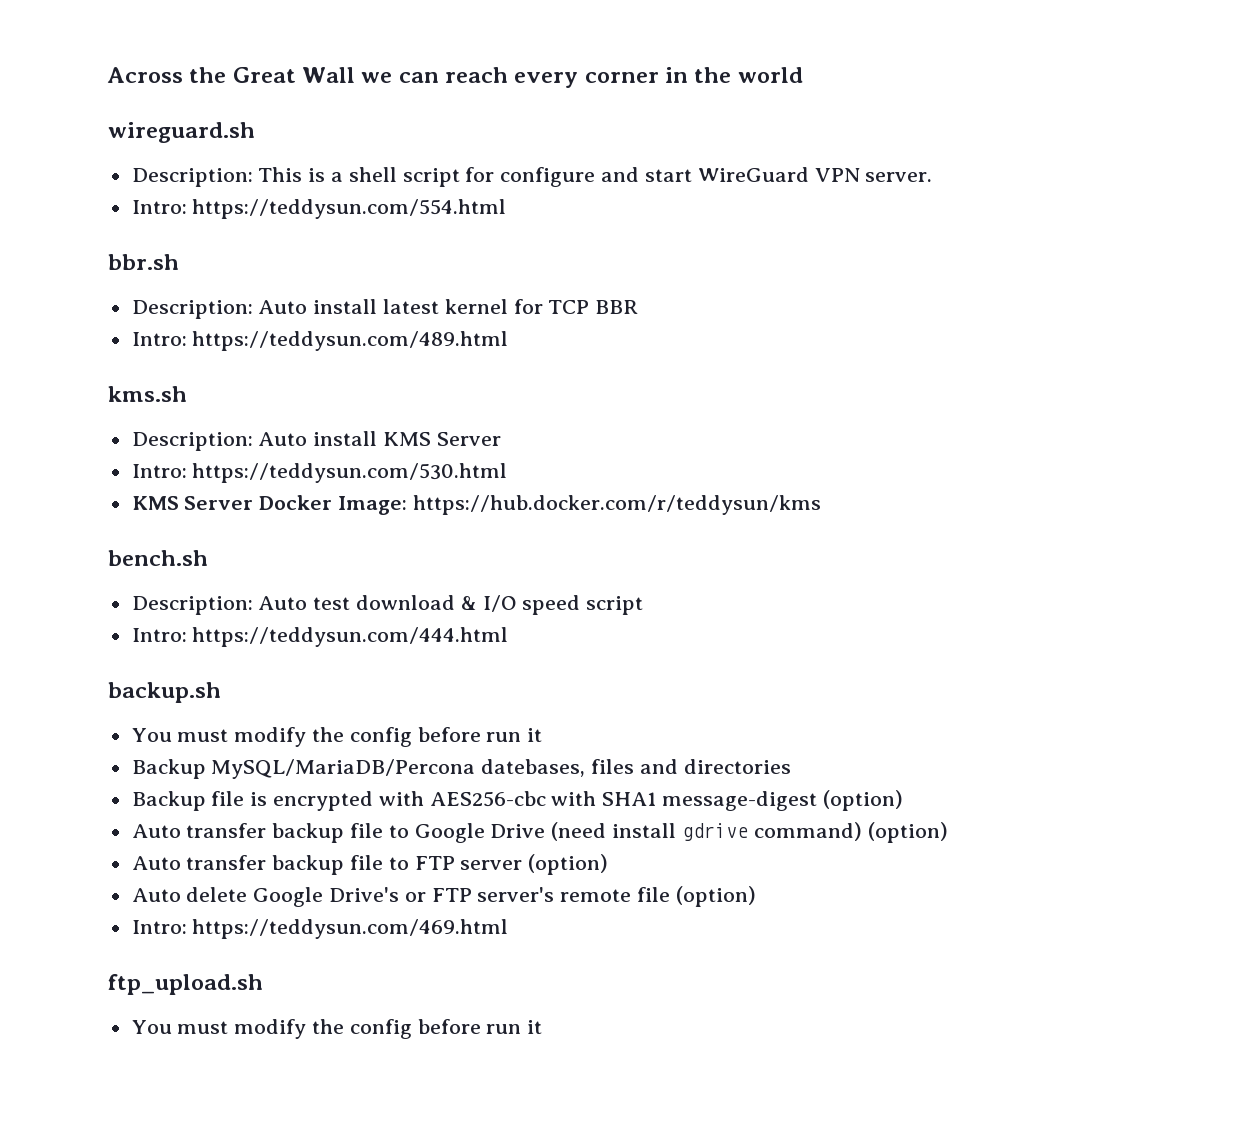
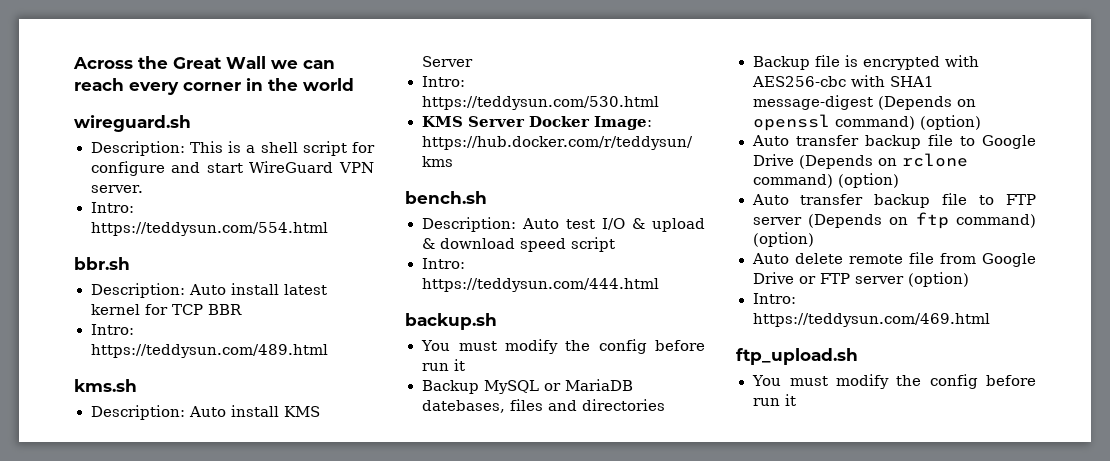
- Description: Auto test download & I/O speed script
+ Description: Auto test I/O & upload & download speed script
- Backup MySQL/MariaDB/Percona datebases, files and directories
+ Backup MySQL or MariaDB datebases, files and directories
- Backup file is encrypted with AES256-cbc with SHA1 message-digest (option)
+ Backup file is encrypted with AES256-cbc with SHA1 message-digest (Depends on openssl command) (option)
- Auto transfer backup file to Google Drive (need install gdrive command) (option)
+ Auto transfer backup file to Google Drive (Depends on rclone command) (option)
- Auto transfer backup file to FTP server (option)
+ Auto transfer backup file to FTP server (Depends on ftp command) (option)
- Auto delete Google Drive's or FTP server's remote file (option)
+ Auto delete remote file from Google Drive or FTP server (option)

